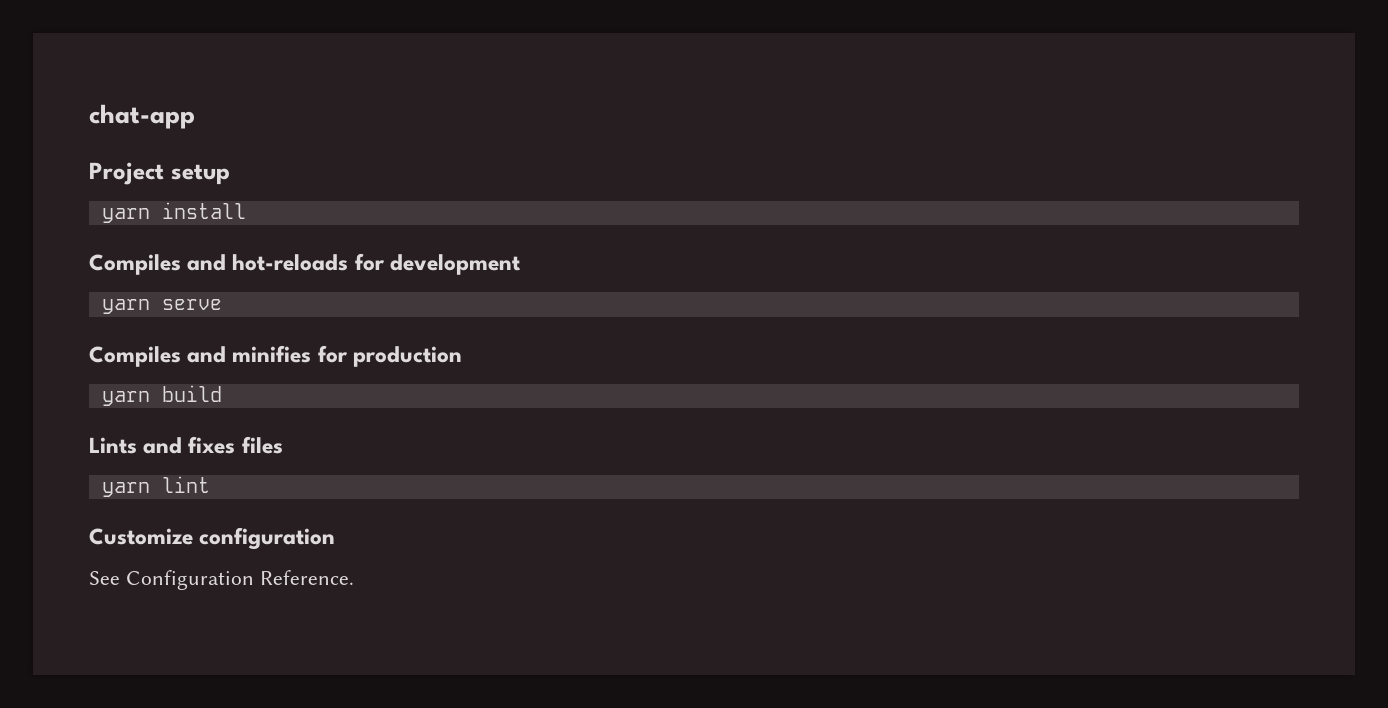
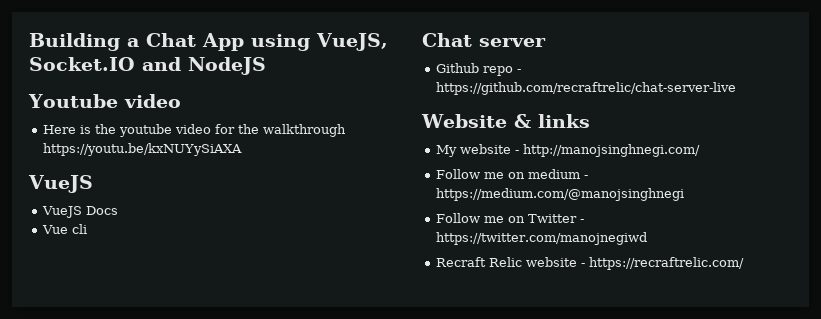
- chat-app
- Project setup
- yarn install
- Compiles and hot-reloads for development
- yarn serve
- Compiles and minifies for production
- yarn build
- Lints and fixes files
- yarn lint
- Customize configuration
- See Configuration Reference.
+ Building a Chat App using VueJS, Socket.IO and NodeJS
+ Youtube video
+ Here is the youtube video for the walkthrough https://youtu.be/kxNUYySiAXA
+ VueJS
+ VueJS Docs
+ Vue cli
+ Chat server
+ Github repo - https://github.com/recraftrelic/chat-server-live
+ Website & links
+ My website - http://manojsinghnegi.com/
+ Follow me on medium - https://medium.com/@manojsinghnegi
+ Follow me on Twitter - https://twitter.com/manojnegiwd
+ Recraft Relic website - https://recraftrelic.com/

